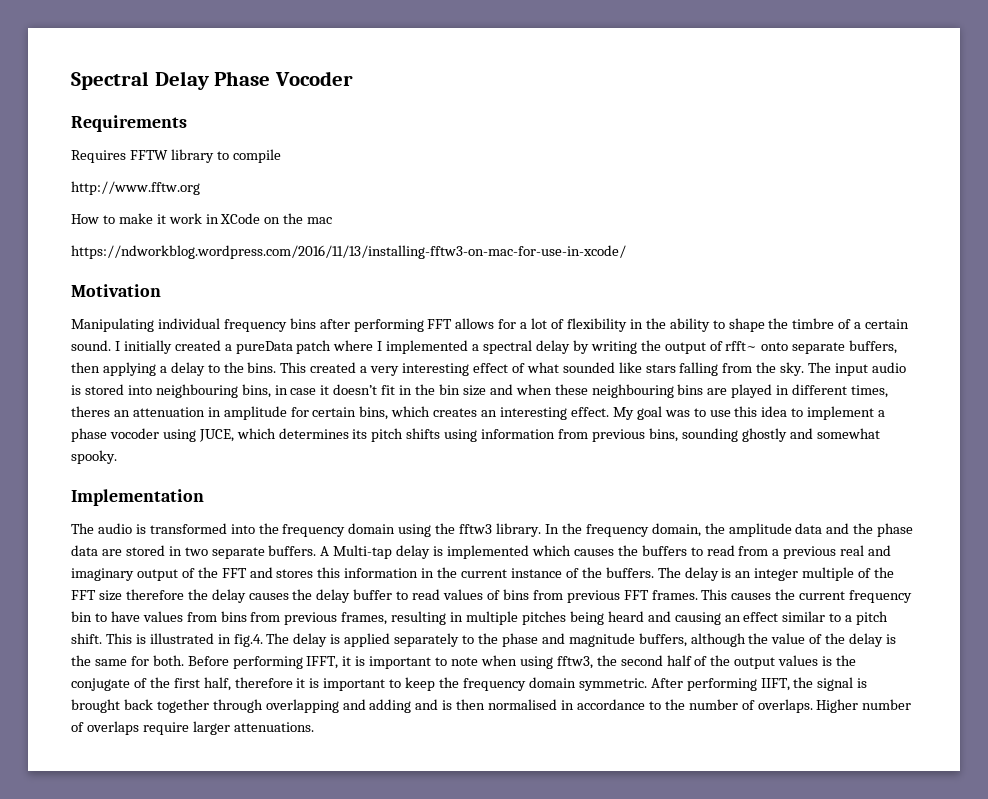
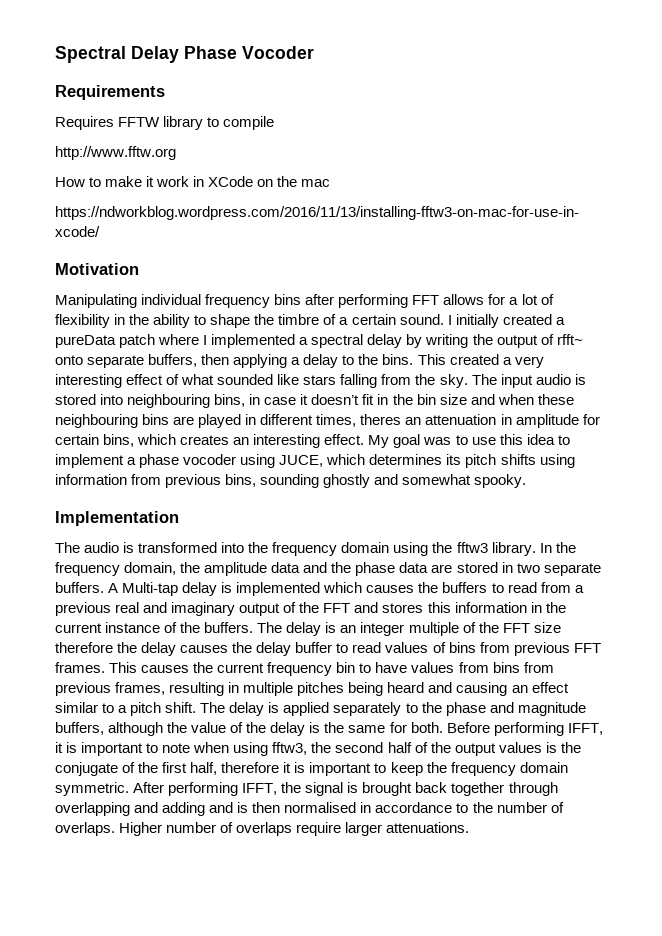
- This is illustrated in fig.4. The delay is applied separately to the phase and magnitude buffers, although the value of the delay is the same for both.
+ The delay is applied separately to the phase and magnitude buffers, although the value of the delay is the same for both.
- After performing IIFT, the signal is brought back together through overlapping and adding and is then normalised in accordance to the number of overlaps.
+ After performing IFFT, the signal is brought back together through overlapping and adding and is then normalised in accordance to the number of overlaps.

